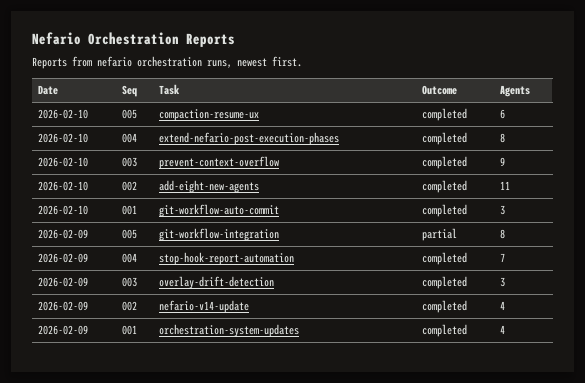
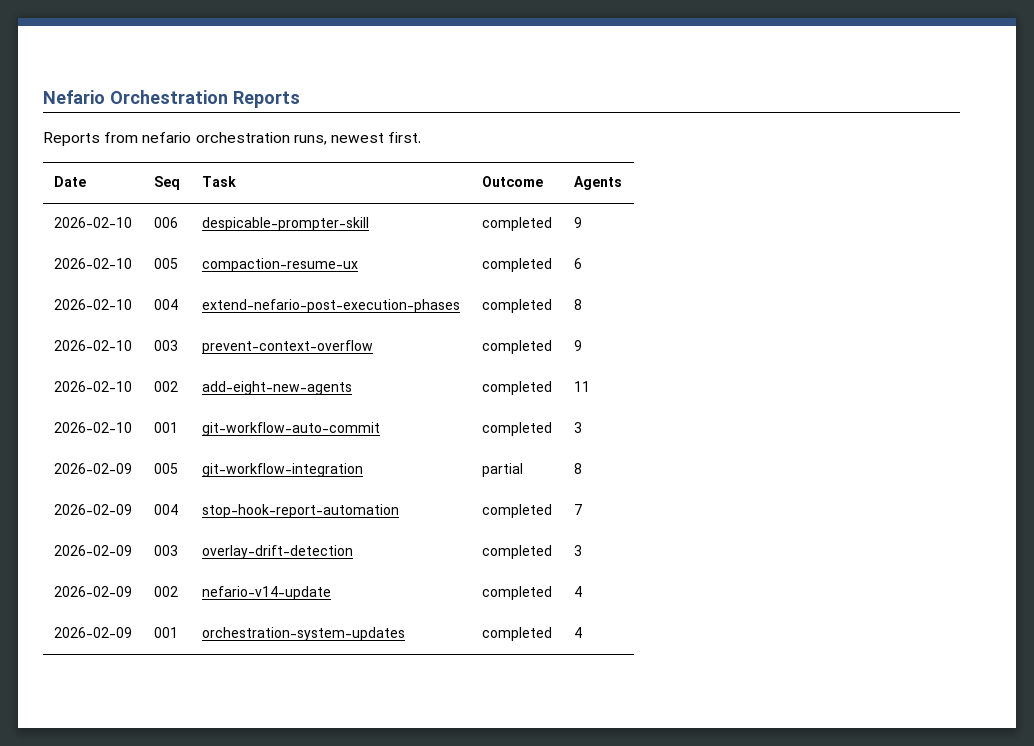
+ 2026-02-10 | 006 | despicable-prompter-skill | completed | 9

